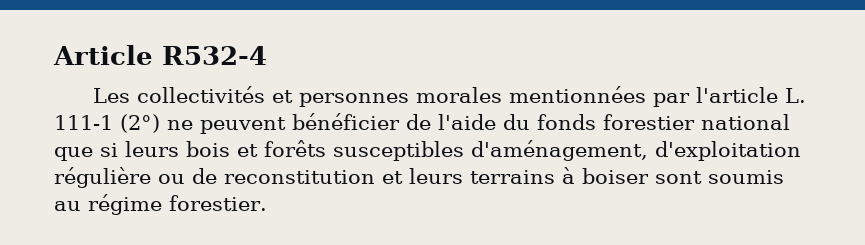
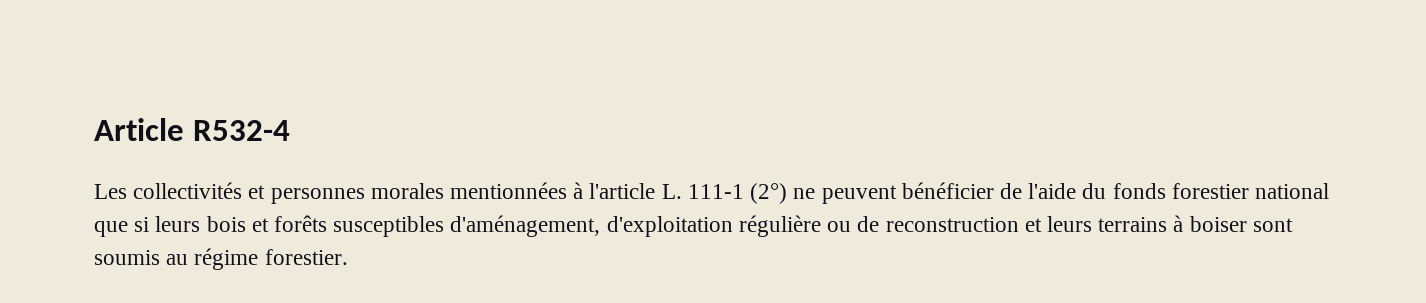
- Les collectivités et personnes morales mentionnées par l'article L. 111-1 (2°) ne peuvent bénéficier de l'aide du fonds forestier national que si leurs bois et forêts susceptibles d'aménagement, d'exploitation régulière ou de reconstitution et leurs terrains à boiser sont soumis au régime forestier.
+ Les collectivités et personnes morales mentionnées à l'article L. 111-1 (2°) ne peuvent bénéficier de l'aide du fonds forestier national que si leurs bois et forêts susceptibles d'aménagement, d'exploitation régulière ou de reconstruction et leurs terrains à boiser sont soumis au régime forestier.

